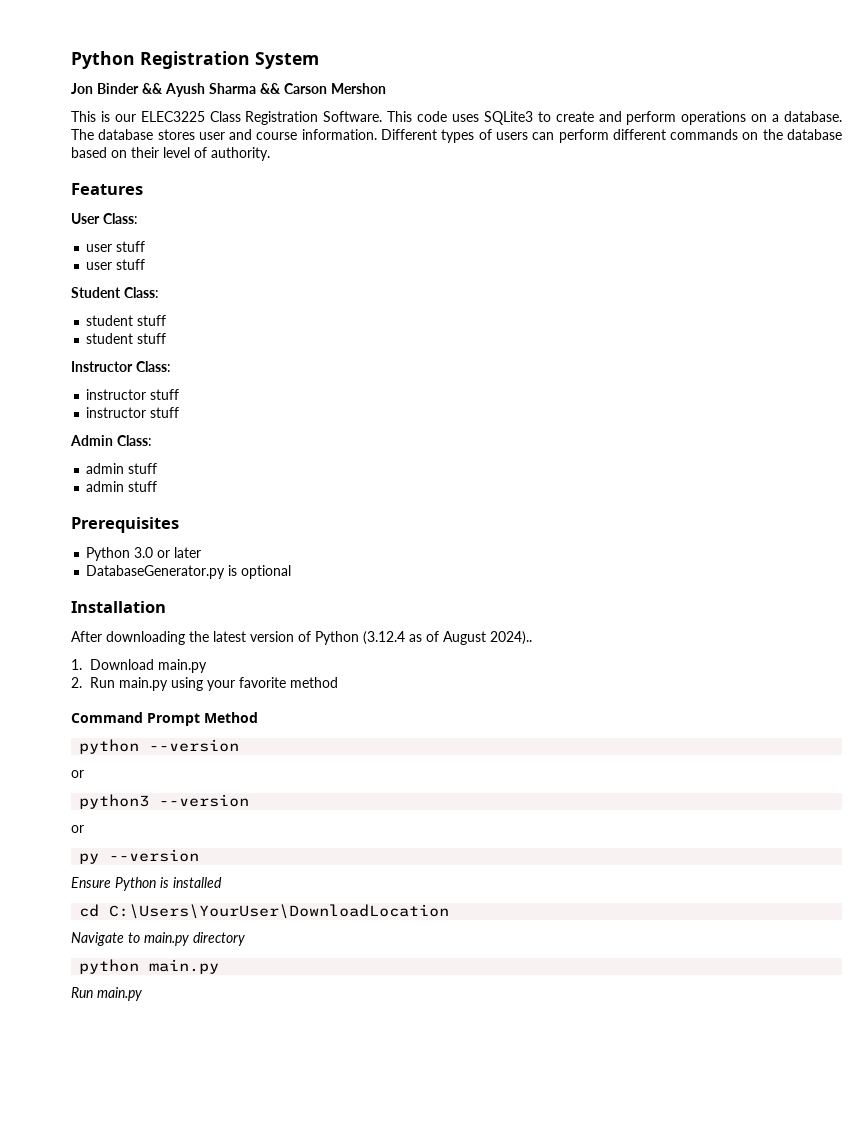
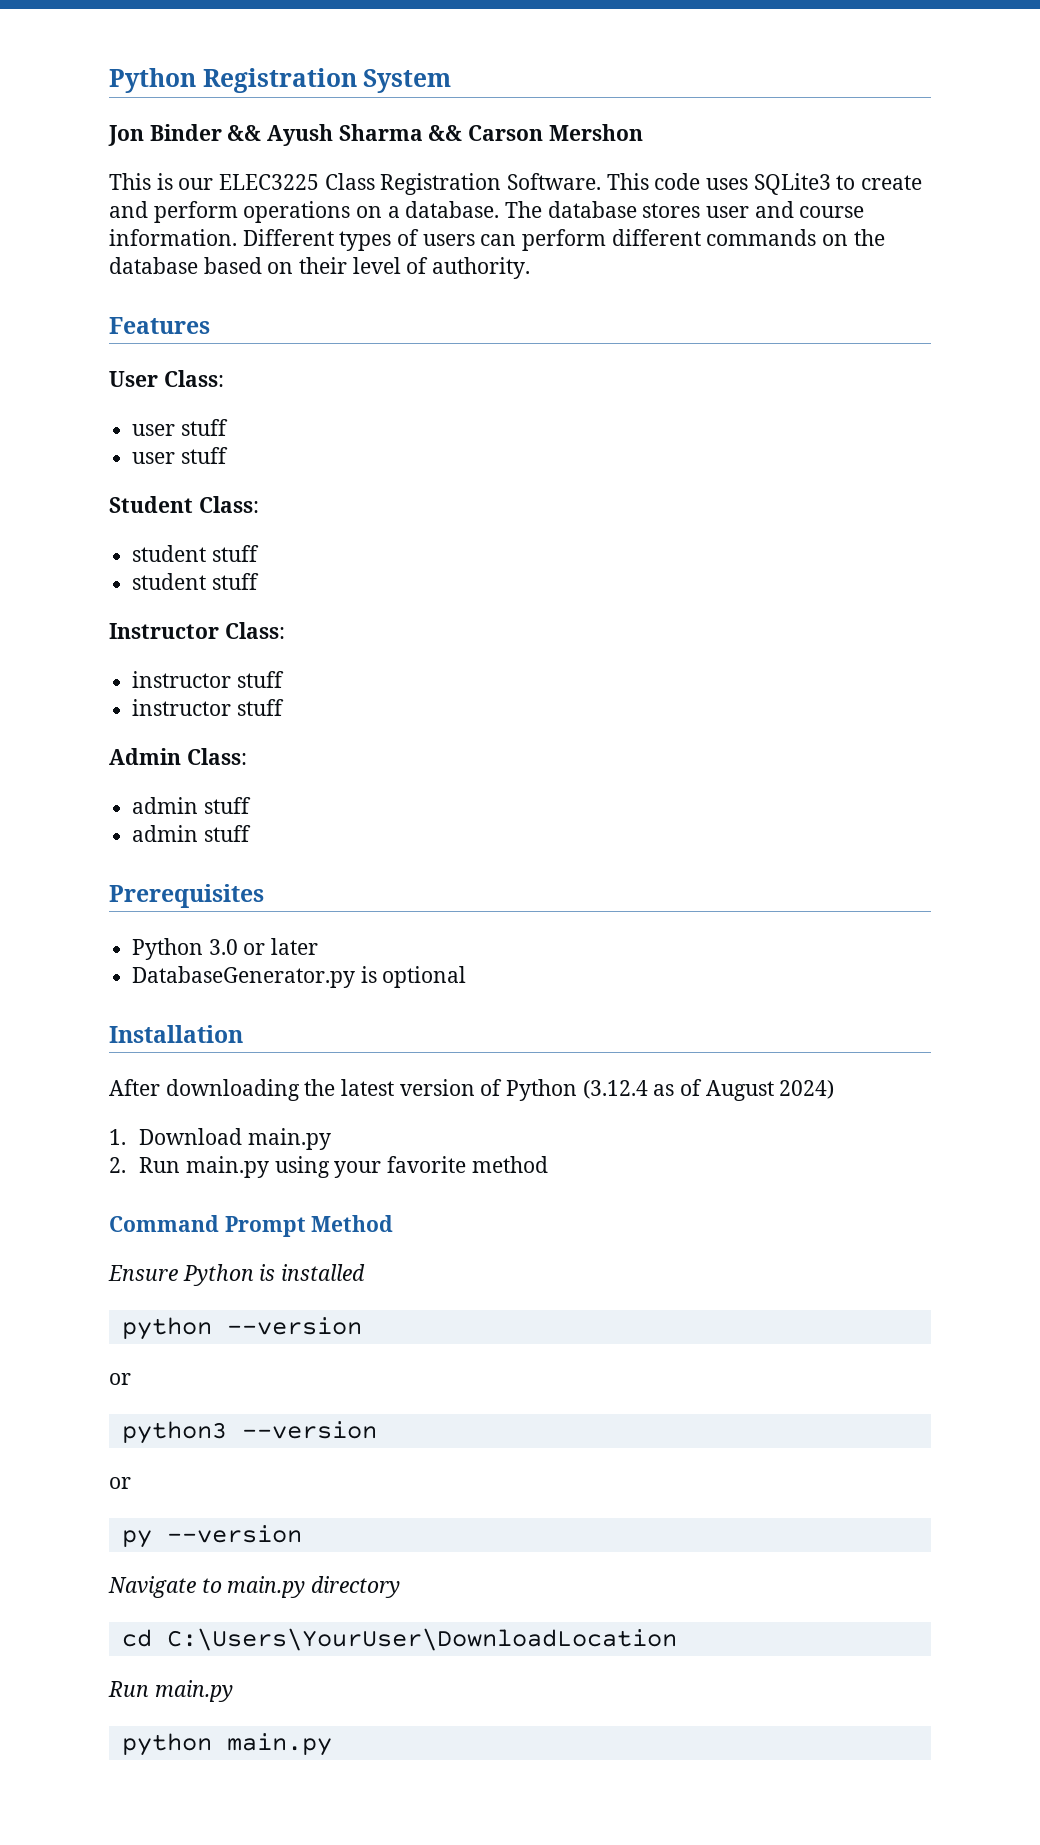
- After downloading the latest version of Python (3.12.4 as of August 2024)..
+ After downloading the latest version of Python (3.12.4 as of August 2024)
+ Ensure Python is installed
- Ensure Python is installed
- cd C:\Users\YourUser\DownloadLocation
+ cd C:\Users\YourUser\DownloadLocation
+ Run main.py
  python main.py
- Run main.py

